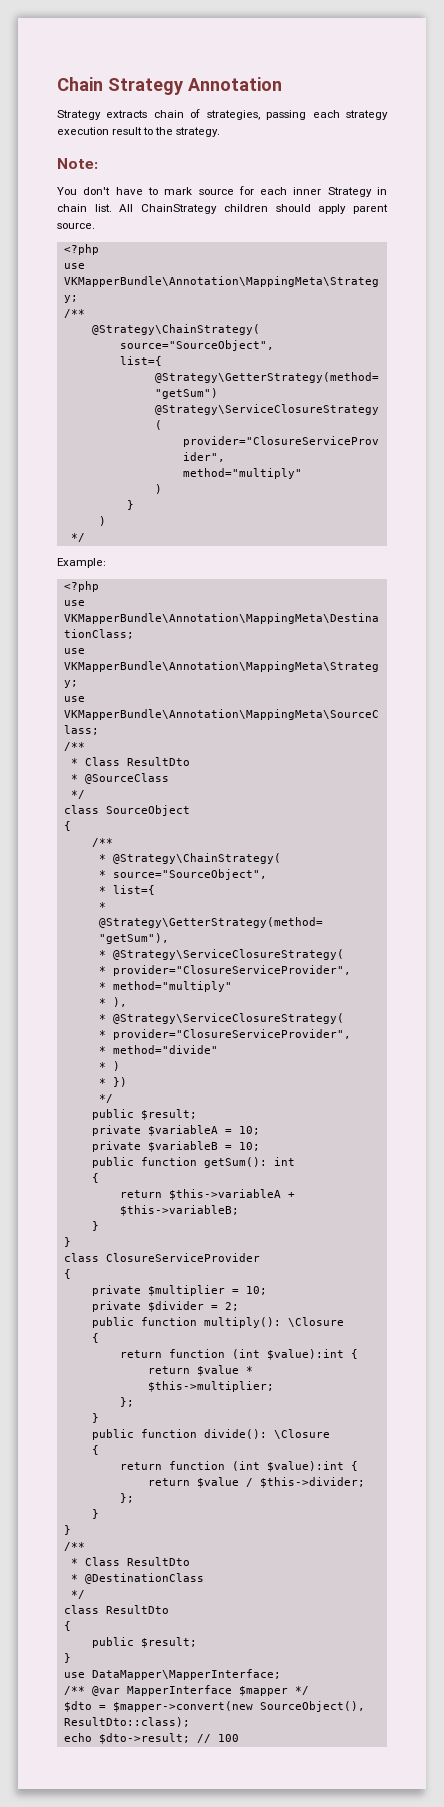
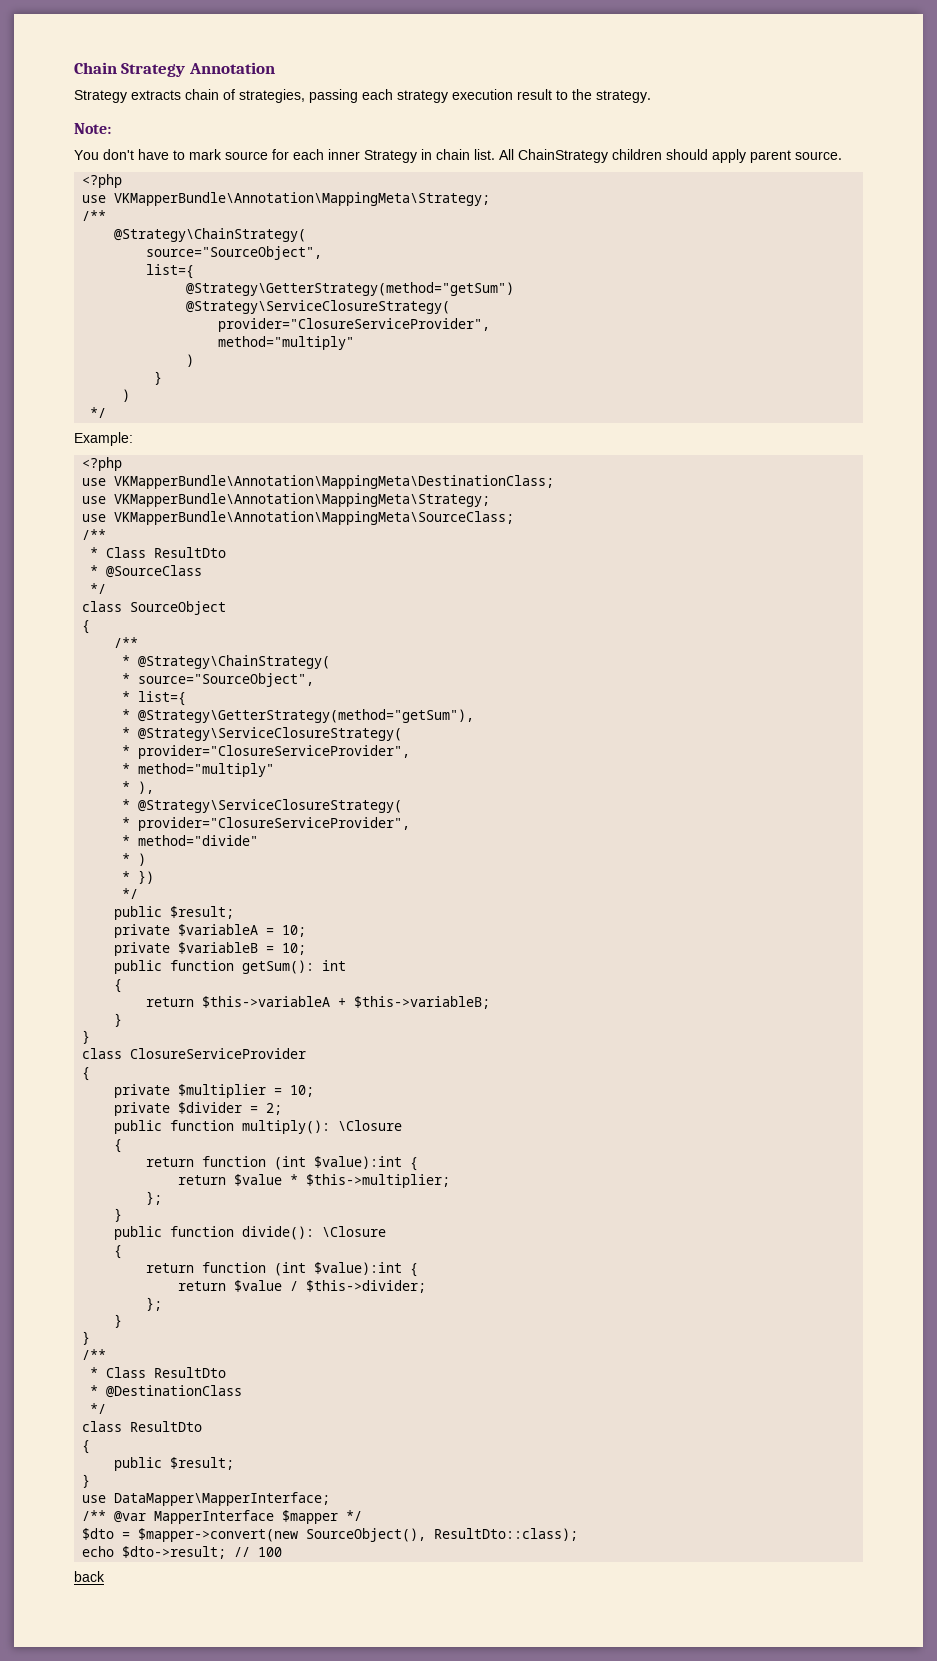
+ back

